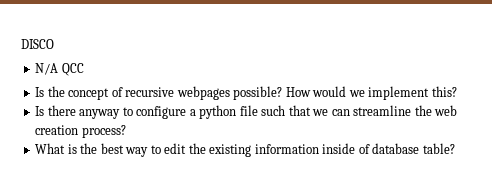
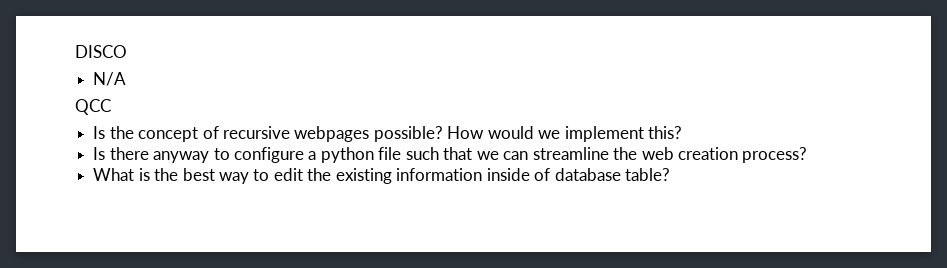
- N/A QCC
+ N/A
+ QCC

